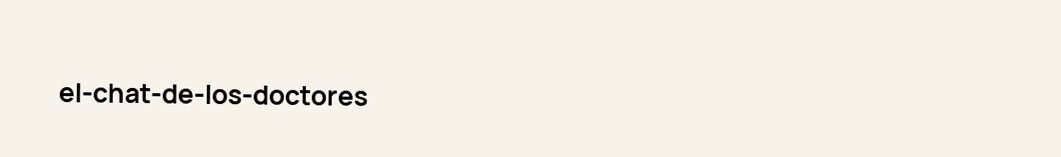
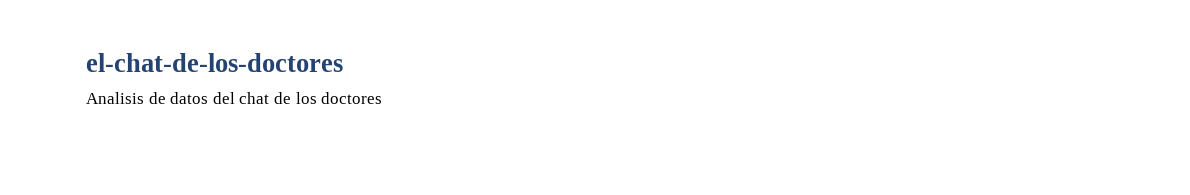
+ Analisis de datos del chat de los doctores

